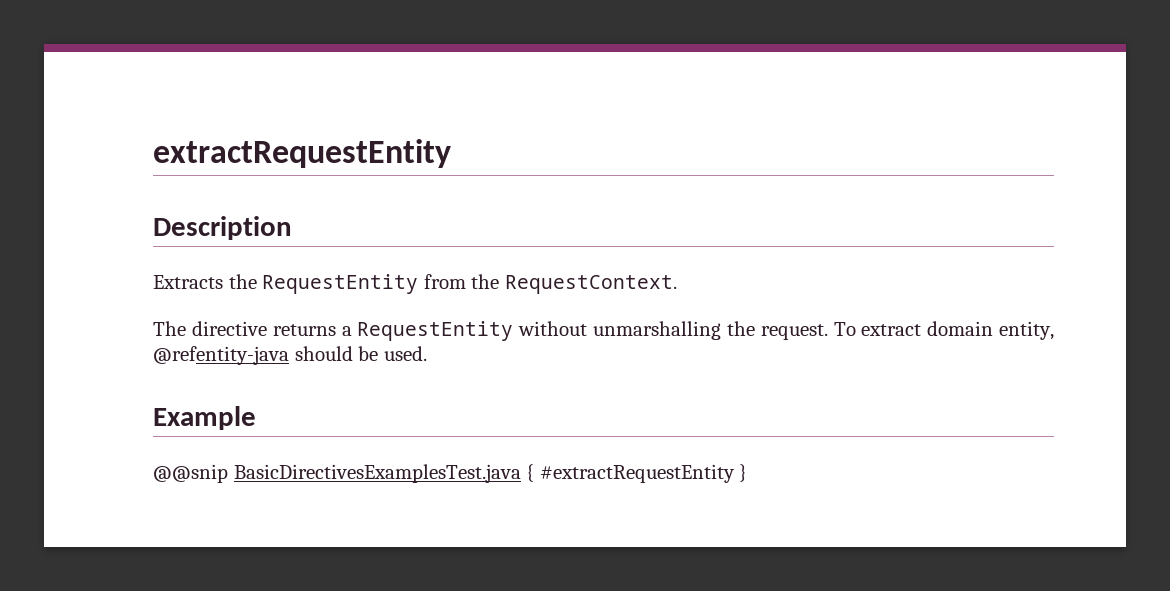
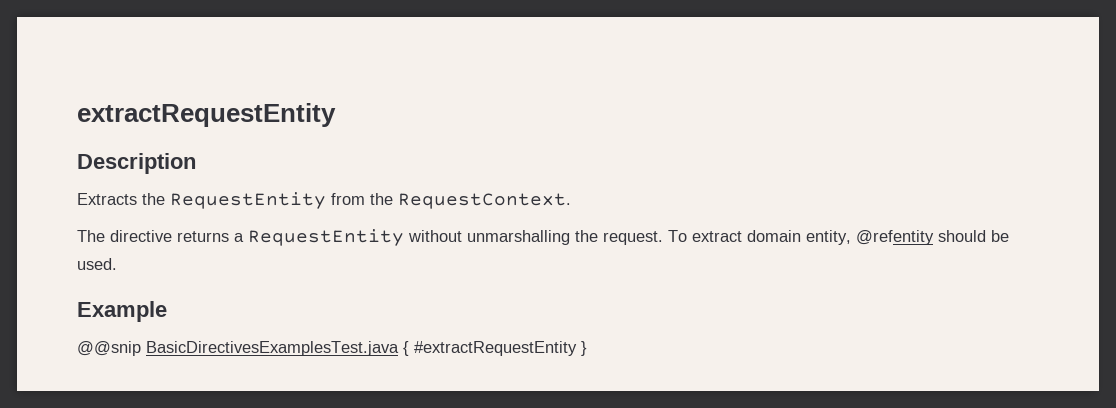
- To extract domain entity, @refentity-java should be used.
+ To extract domain entity, @refentity should be used.

